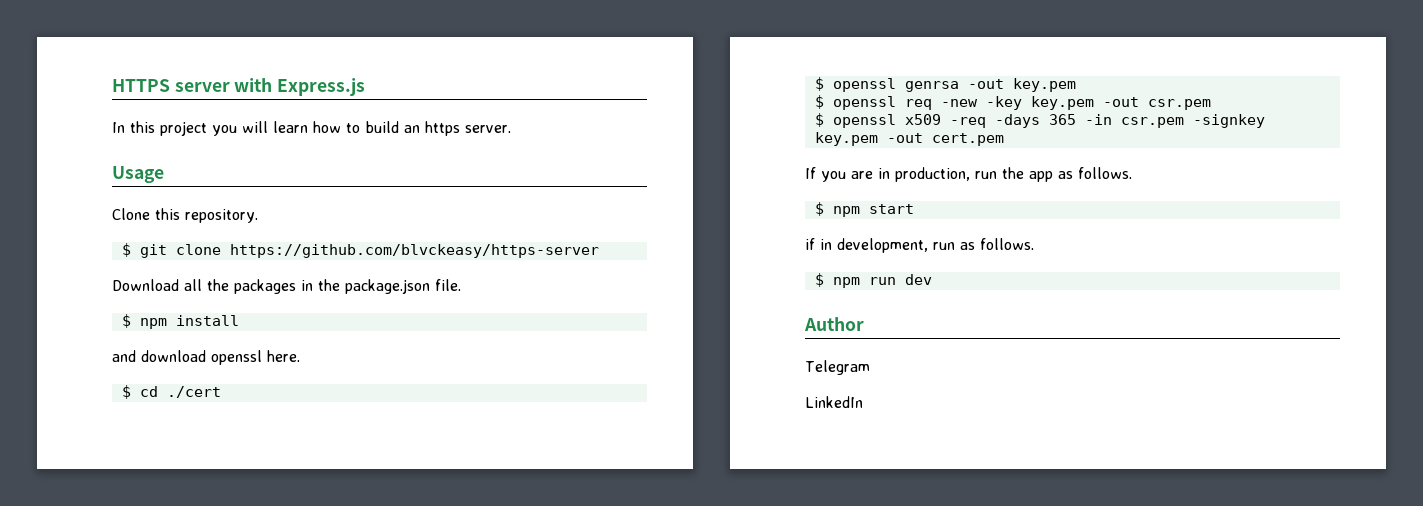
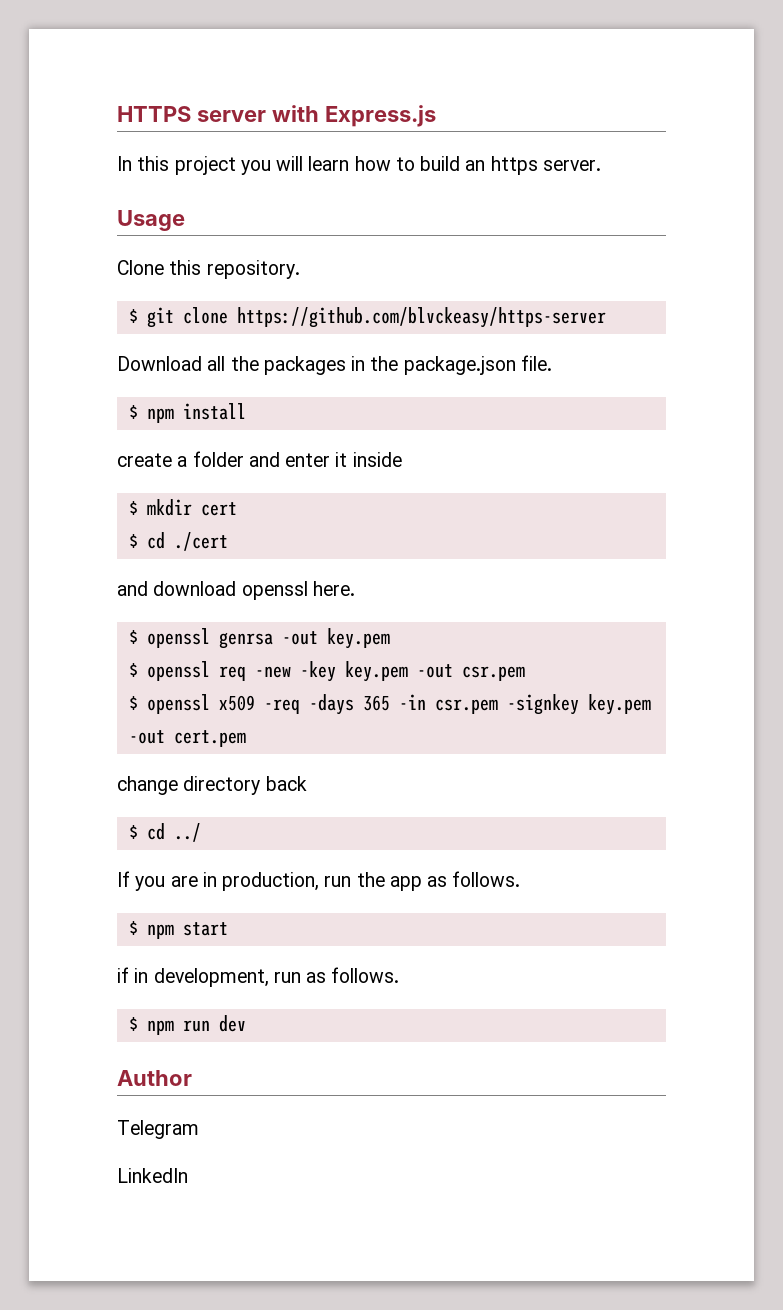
+ create a folder and enter it inside
+ $ mkdir cert
+ $ cd ./cert
- $ cd ./cert
+ change directory back
+ $ cd ../

